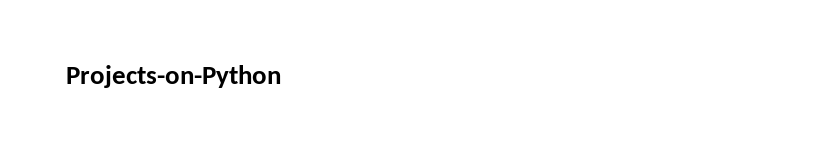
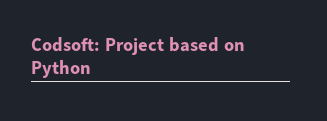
- Projects-on-Python
+ Codsoft: Project based on Python

